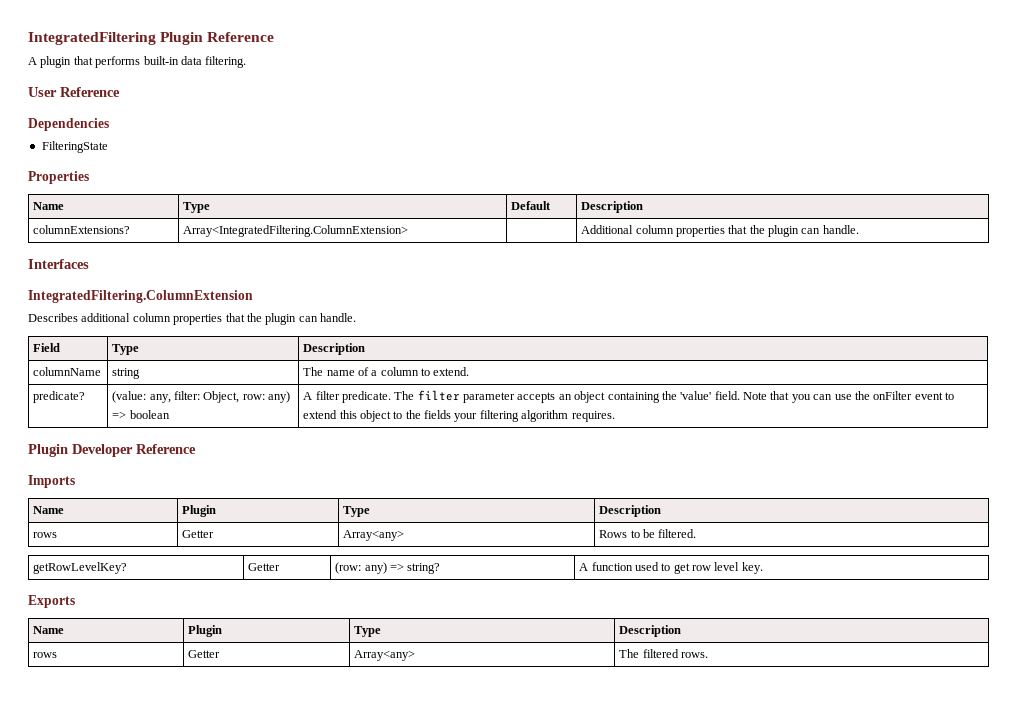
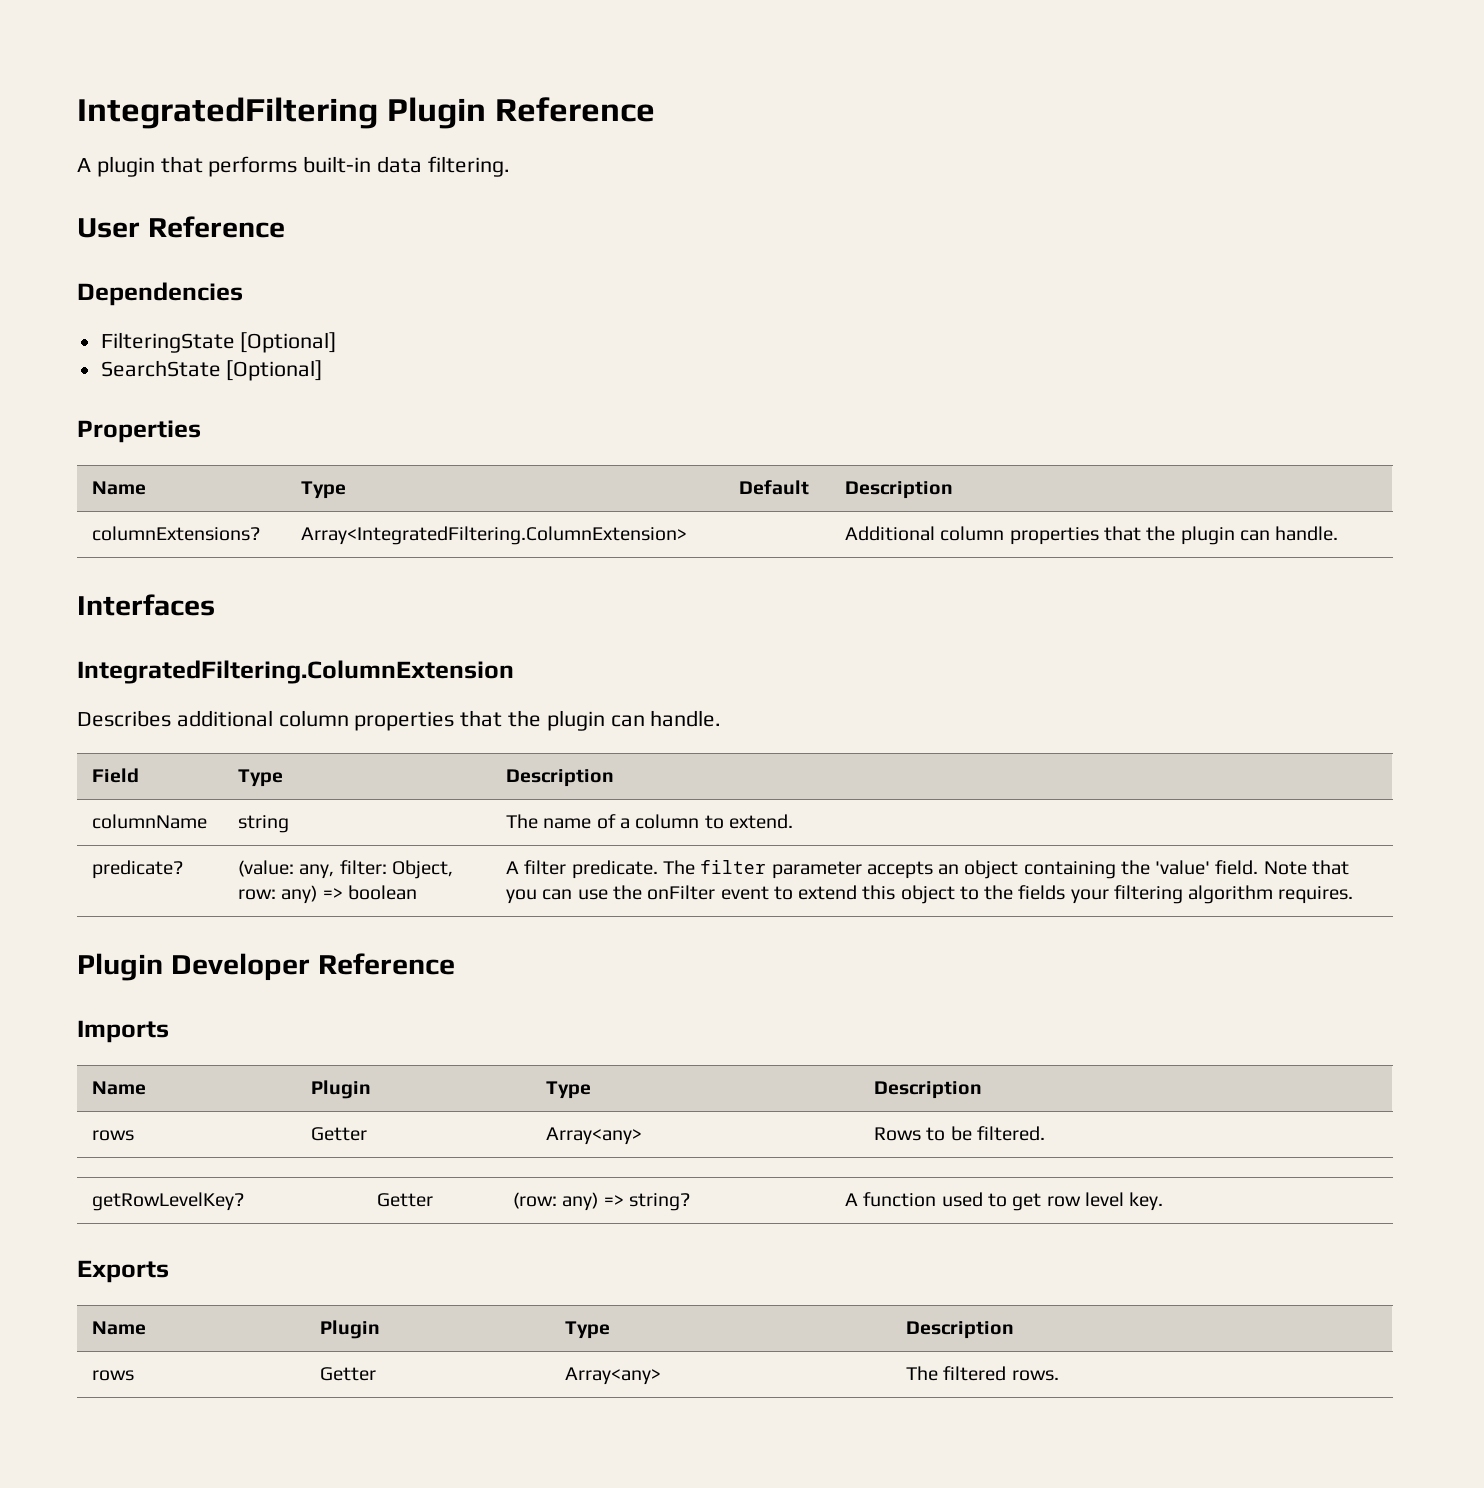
- FilteringState
+ FilteringState [Optional]
+ SearchState [Optional]

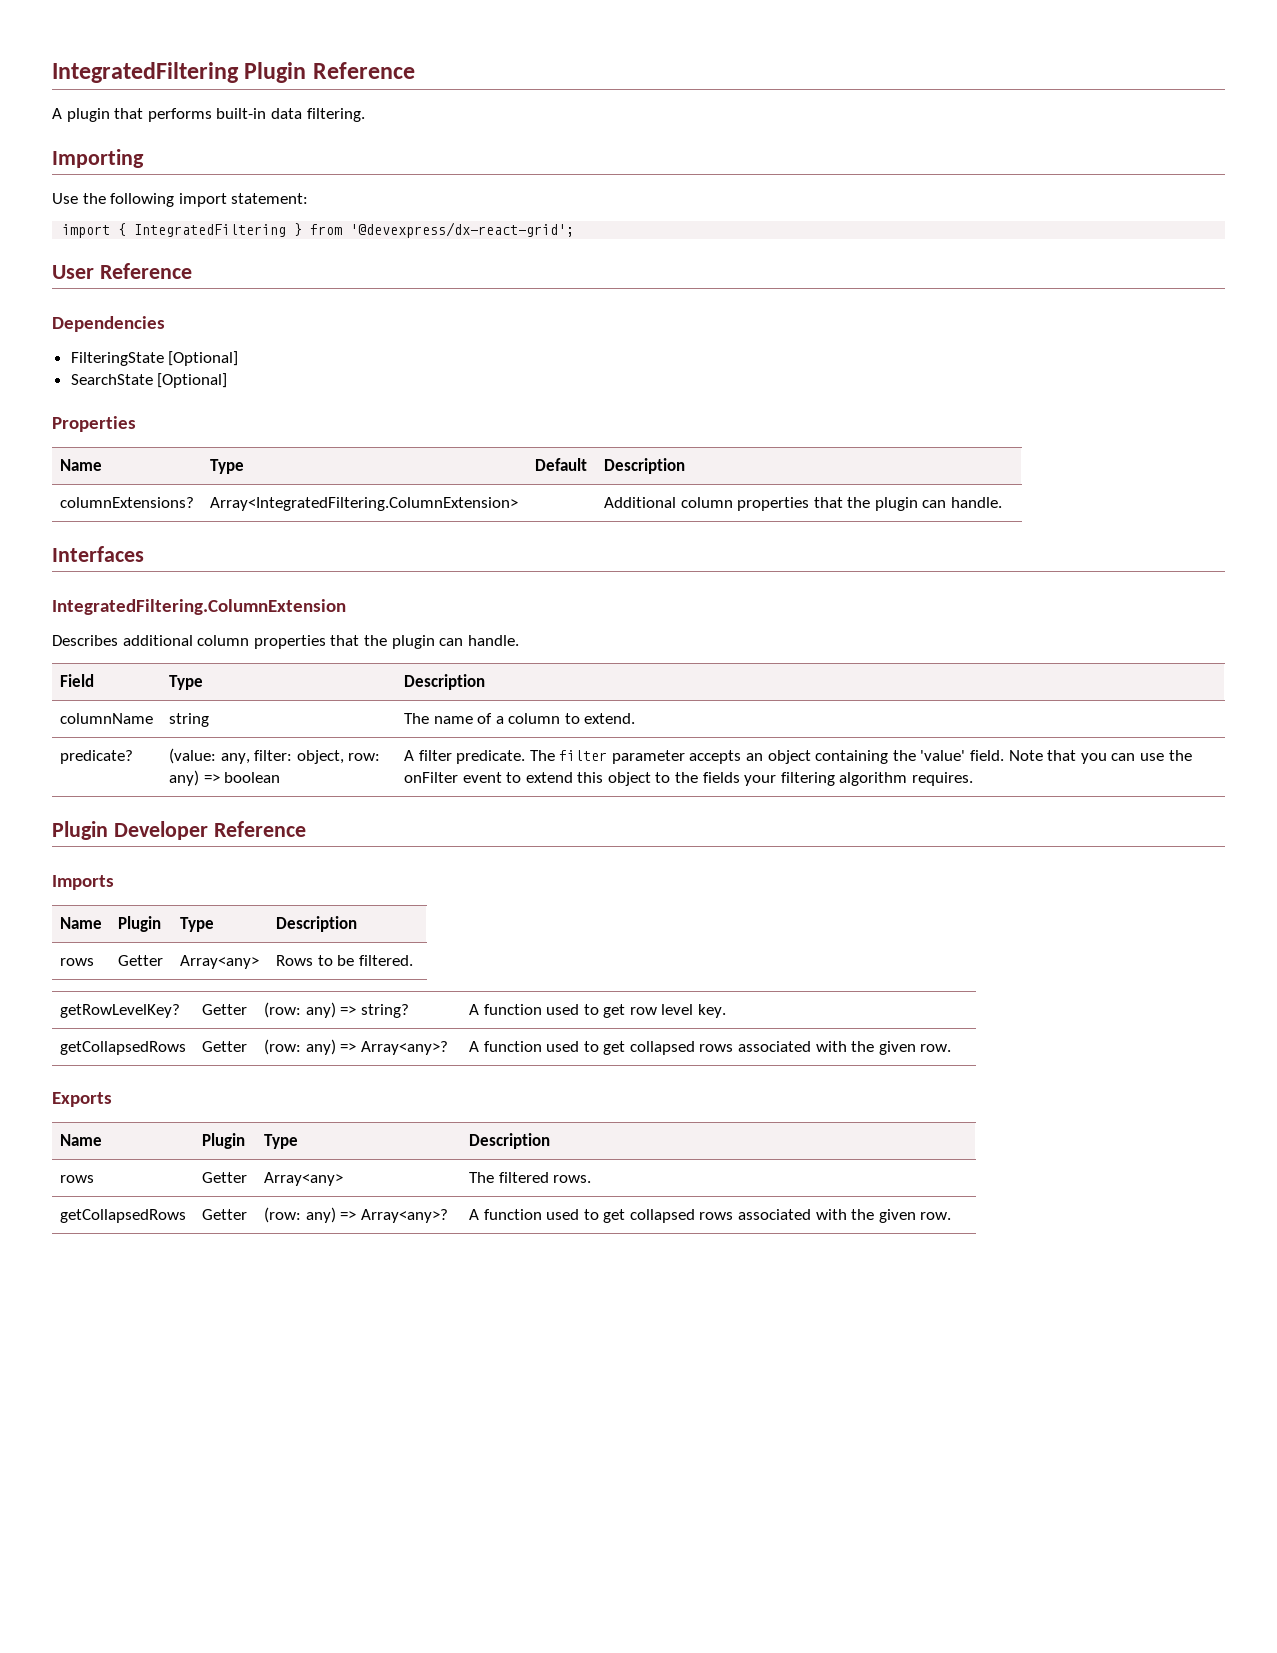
+ Importing
+ Use the following import statement:
+ import { IntegratedFiltering } from '@devexpress/dx-react-grid';
- (value: any, filter: Object, row: any) => boolean
+ (value: any, filter: object, row: any) => boolean
  getRowLevelKey? | Getter | (row: any) => string? | A function used to get row level key.
+ getCollapsedRows | Getter | (row: any) => Array<any>? | A function used to get collapsed rows associated with the given row.
  rows | Getter | Array<any> | The filtered rows.
+ getCollapsedRows | Getter | (row: any) => Array<any>? | A function used to get collapsed rows associated with the given row.

